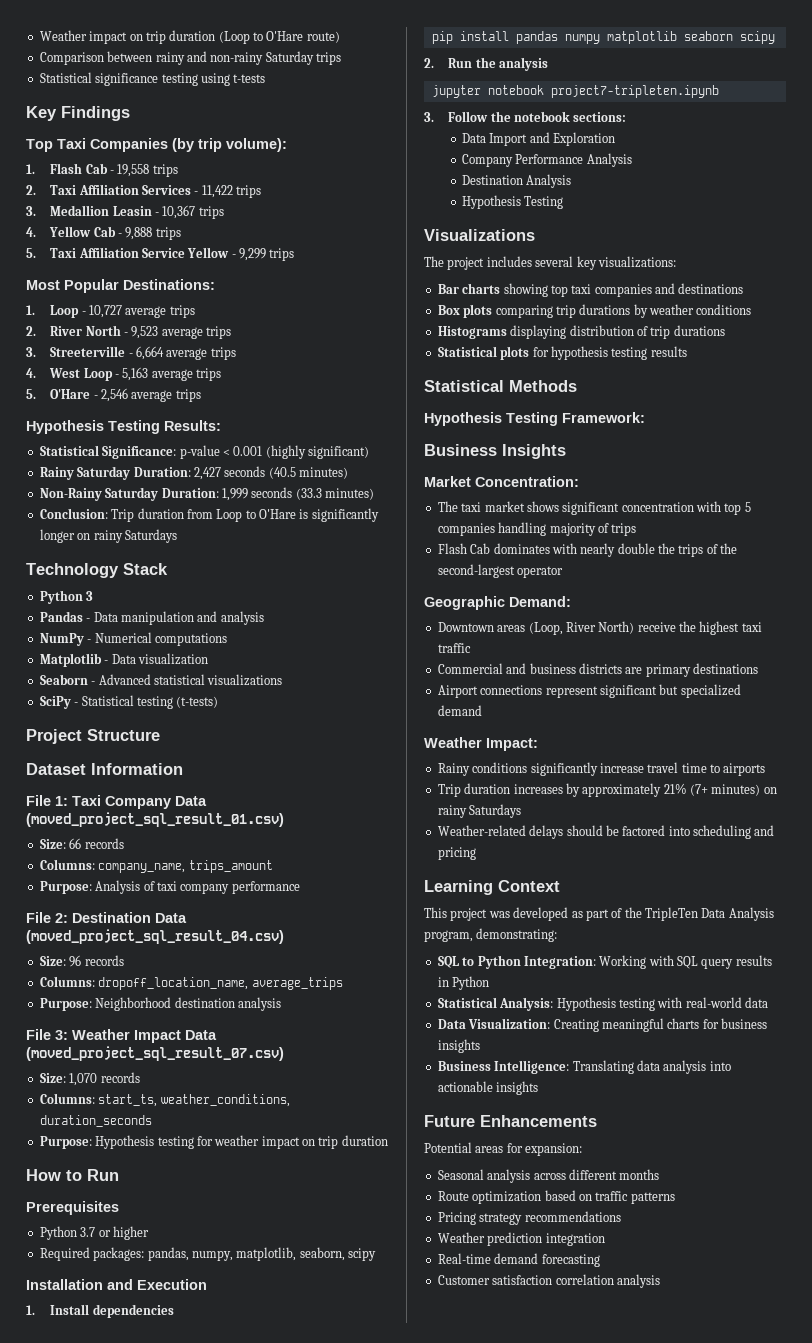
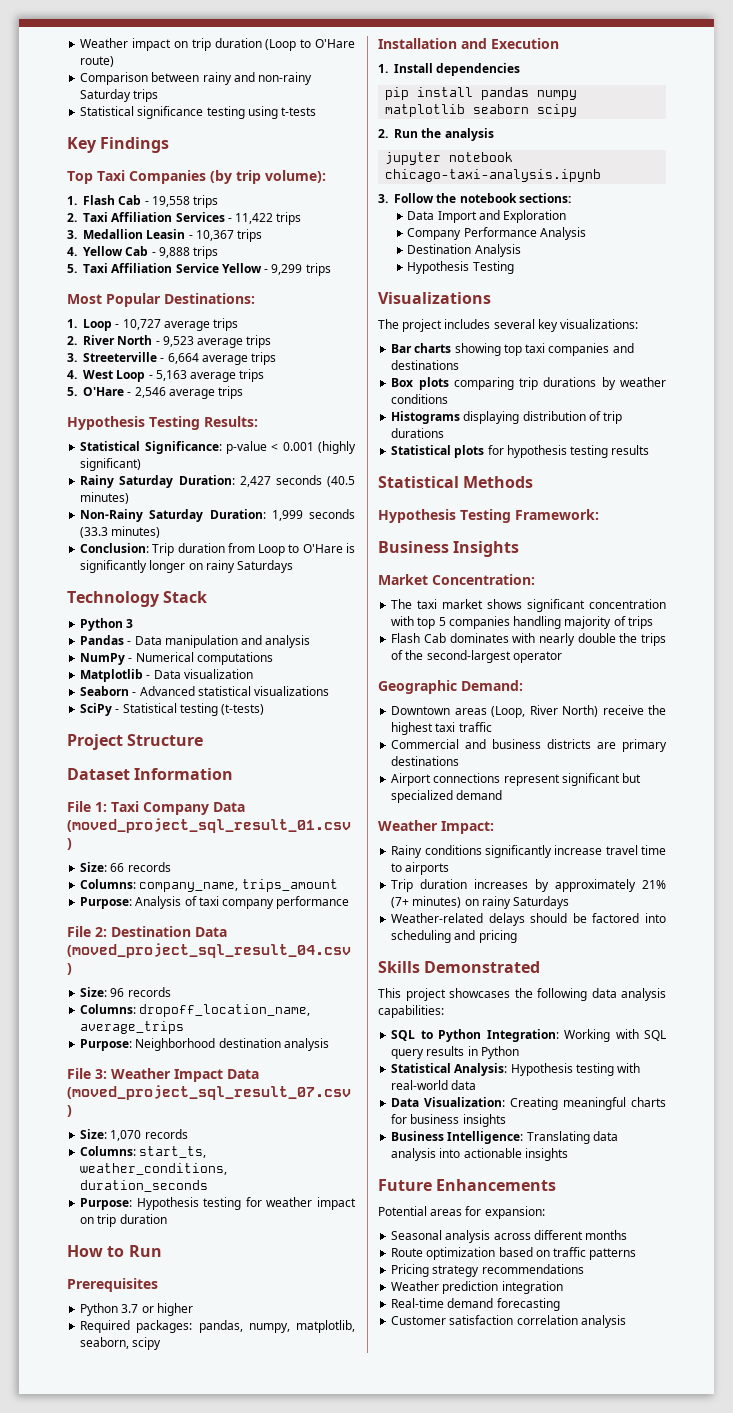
- jupyter notebook project7-tripleten.ipynb
+ jupyter notebook chicago-taxi-analysis.ipynb
- Learning Context
+ Skills Demonstrated
- This project was developed as part of the TripleTen Data Analysis program, demonstrating:
+ This project showcases the following data analysis capabilities:

